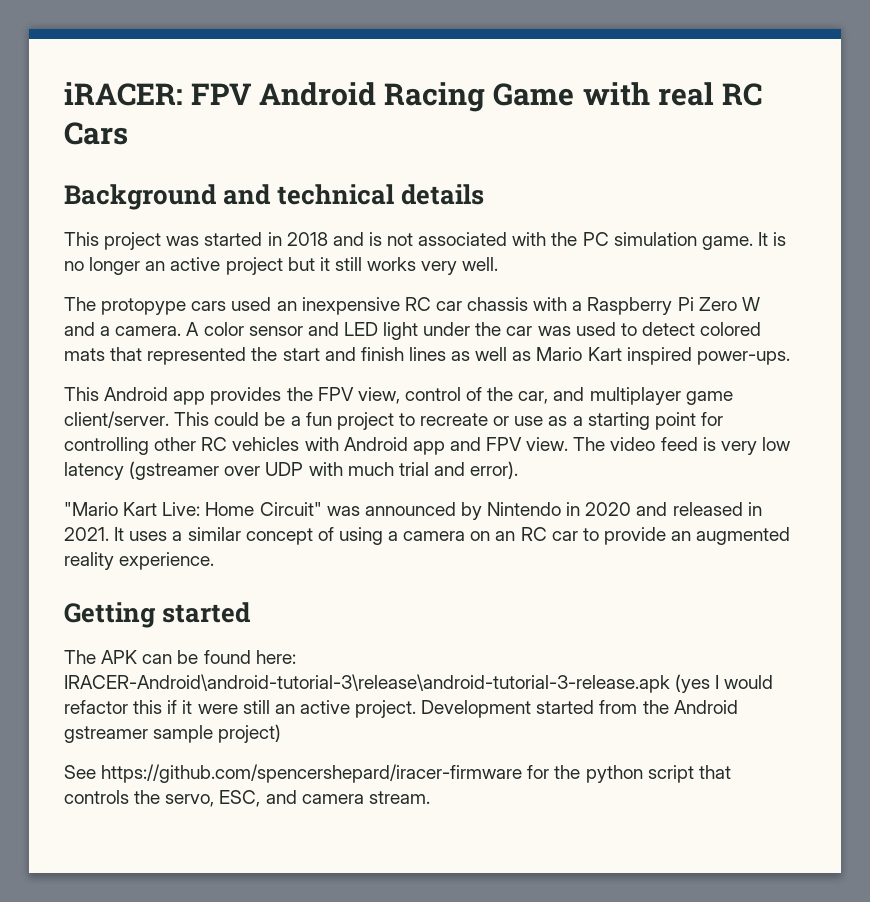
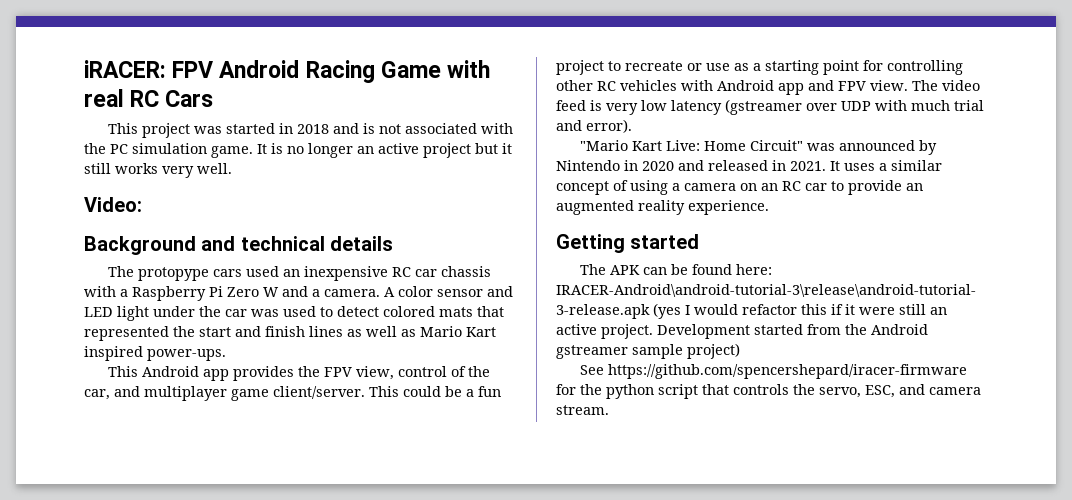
- Background and technical details
+ Video:
+ Background and technical details

